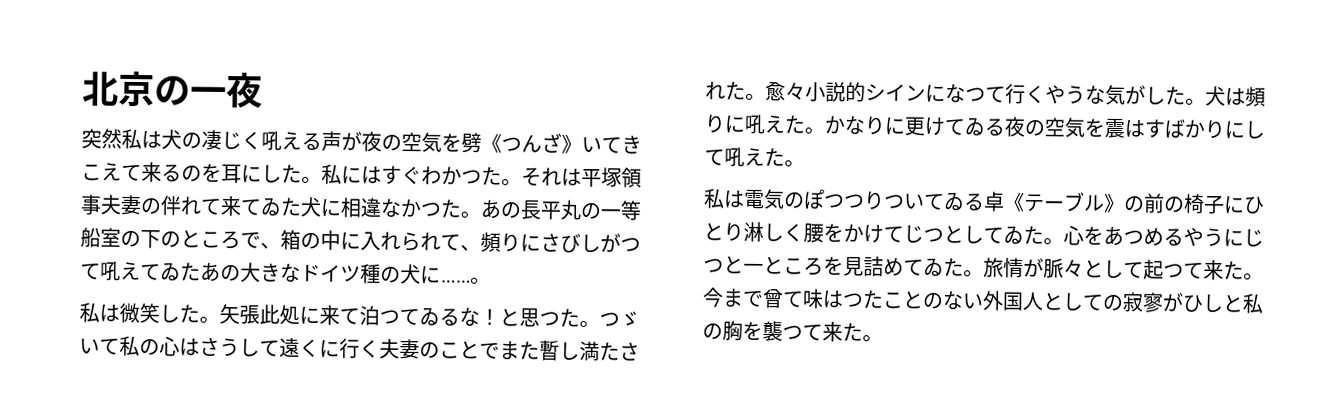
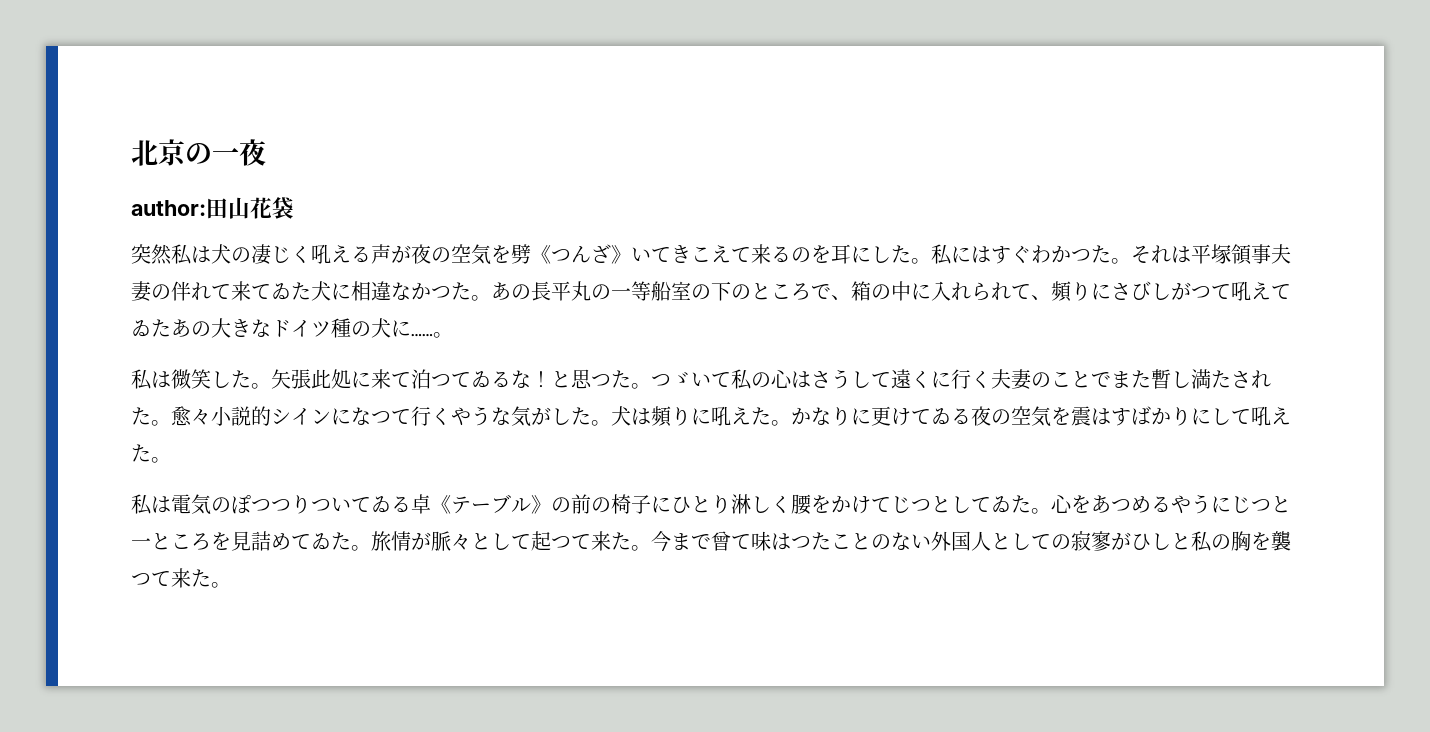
+ author:田山花袋

